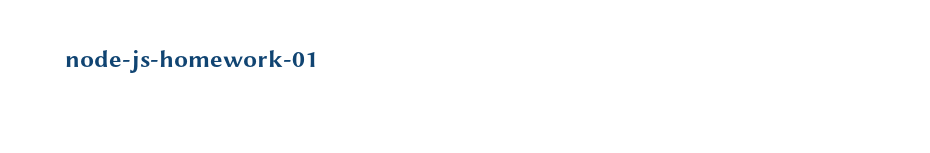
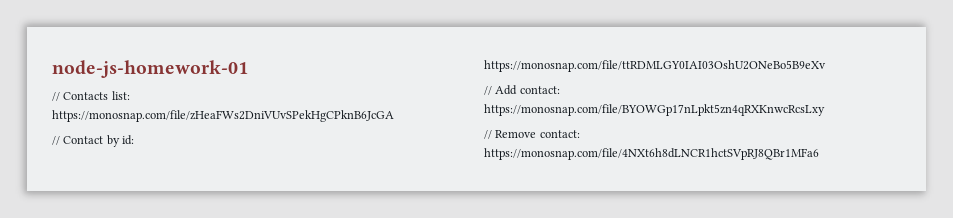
+ // Contacts list: https://monosnap.com/file/zHeaFWs2DniVUvSPekHgCPknB6JcGA
+ // Contact by id: https://monosnap.com/file/ttRDMLGY0IAI03OshU2ONeBo5B9eXv
+ // Add contact: https://monosnap.com/file/BYOWGp17nLpkt5zn4qRXKnwcRcsLxy
+ // Remove contact: https://monosnap.com/file/4NXt6h8dLNCR1hctSVpRJ8QBr1MFa6

